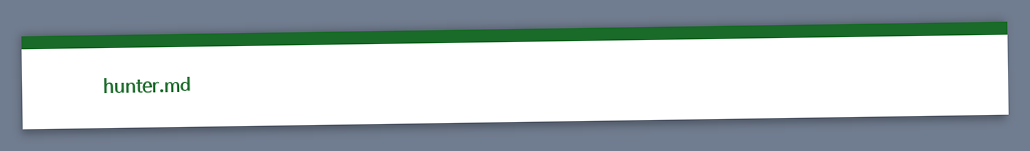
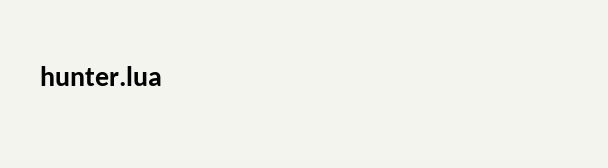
- hunter.md
+ hunter.lua

